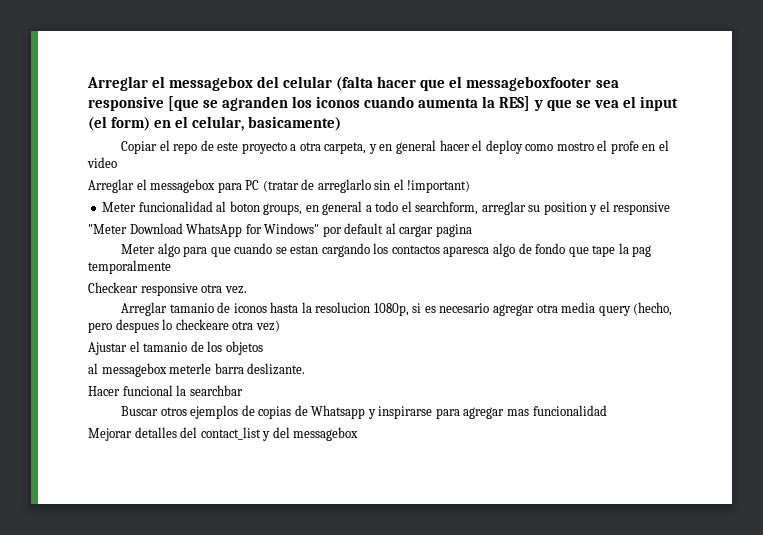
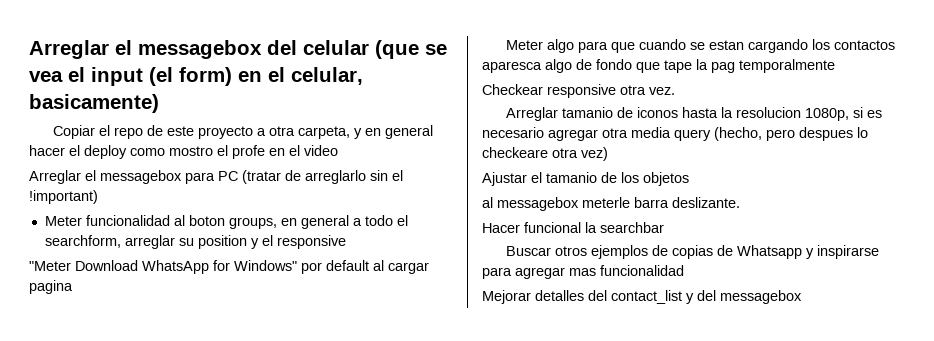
- Arreglar el messagebox del celular (falta hacer que el messageboxfooter sea responsive [que se agranden los iconos cuando aumenta la RES] y que se vea el input (el form) en el celular, basicamente)
+ Arreglar el messagebox del celular (que se vea el input (el form) en el celular, basicamente)

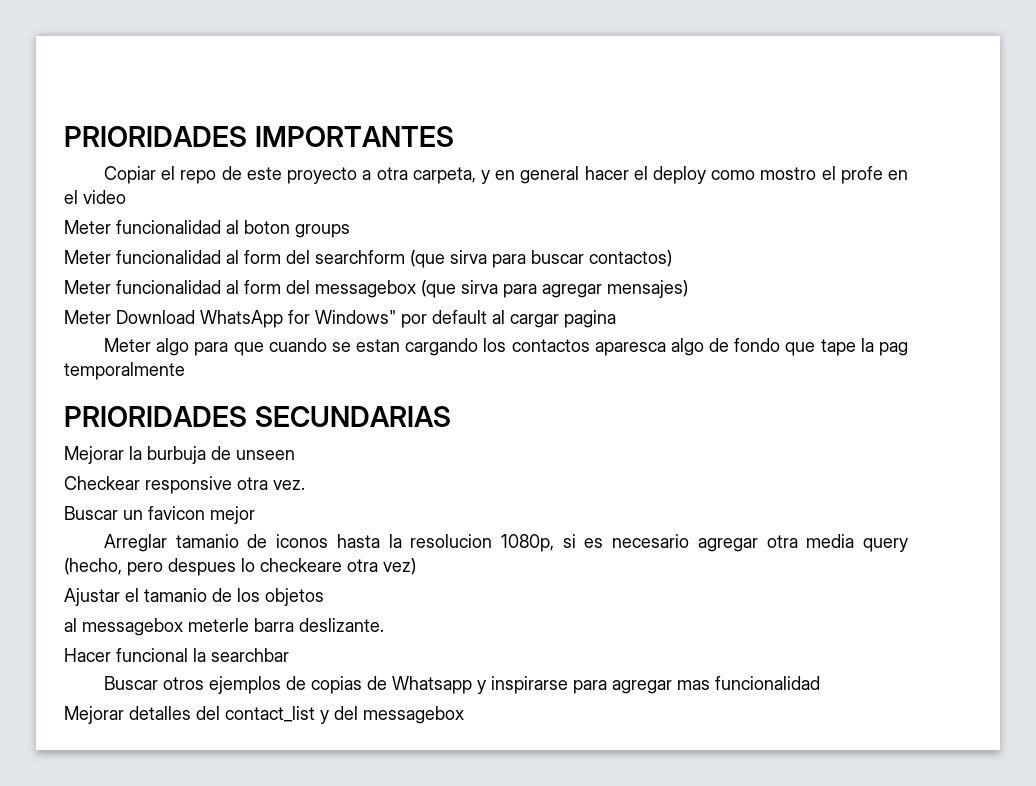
- Arreglar el messagebox del celular (que se vea el input (el form) en el celular, basicamente)
+ PRIORIDADES IMPORTANTES
- Arreglar el messagebox para PC (tratar de arreglarlo sin el !important)
- Meter funcionalidad al boton groups, en general a todo el searchform, arreglar su position y el responsive
- "Meter Download WhatsApp for Windows" por default al cargar pagina
+ Meter funcionalidad al boton groups
+ Meter funcionalidad al form del searchform (que sirva para buscar contactos)
+ Meter funcionalidad al form del messagebox (que sirva para agregar mensajes)
+ Meter Download WhatsApp for Windows" por default al cargar pagina
+ PRIORIDADES SECUNDARIAS
+ Mejorar la burbuja de unseen
+ Buscar un favicon mejor

